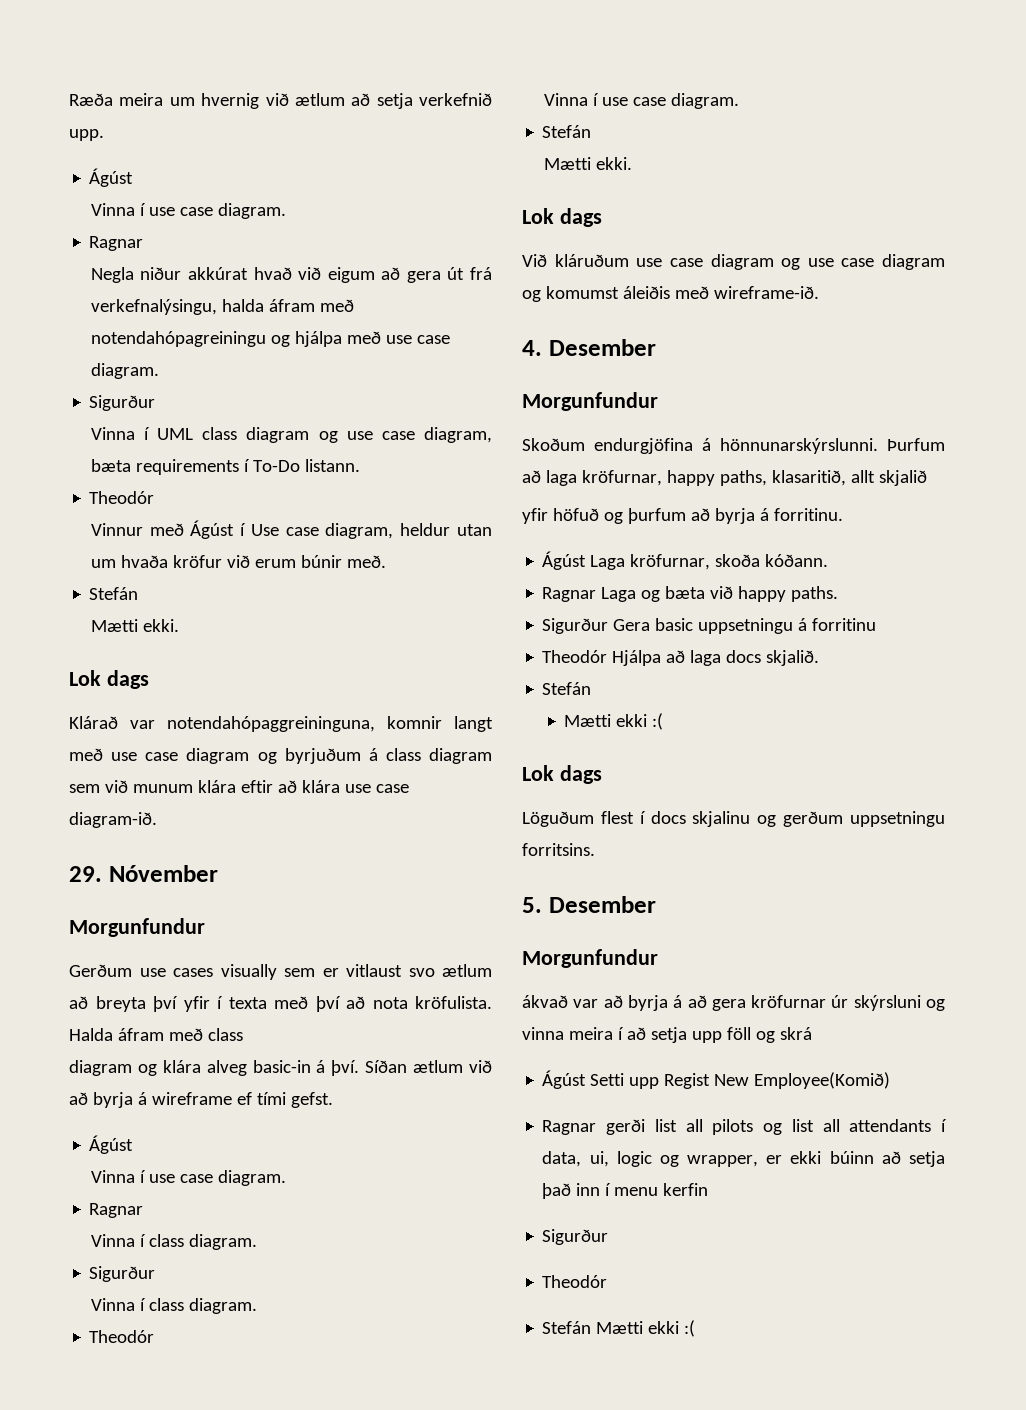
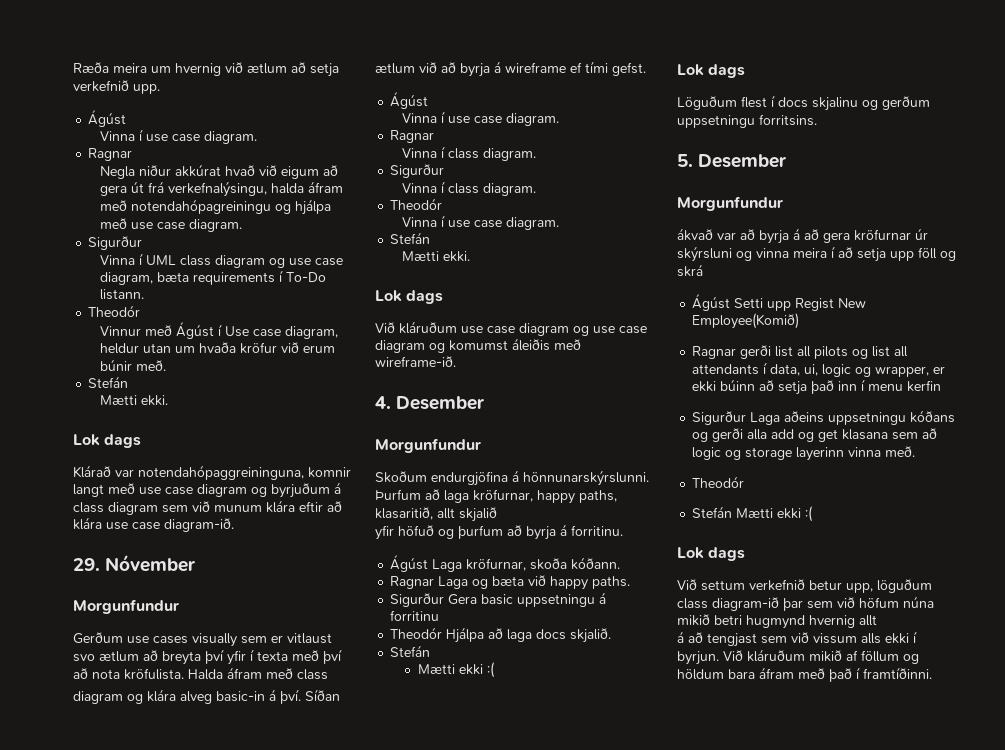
  Ragnar gerði list all pilots og list all attendants í data, ui, logic og wrapper, er ekki búinn að setja það inn í menu kerfin
- Sigurður
+ Sigurður Laga aðeins uppsetningu kóðans og gerði alla add og get klasana sem að logic og storage layerinn vinna með.
  Stefán Mætti ekki :(
+ Lok dags
+ Við settum verkefnið betur upp, löguðum class diagram-ið þar sem við höfum núna mikið betri hugmynd hvernig allt
+ á að tengjast sem við vissum alls ekki í byrjun. Við kláruðum mikið af föllum og höldum bara áfram með það í framtíðinni.

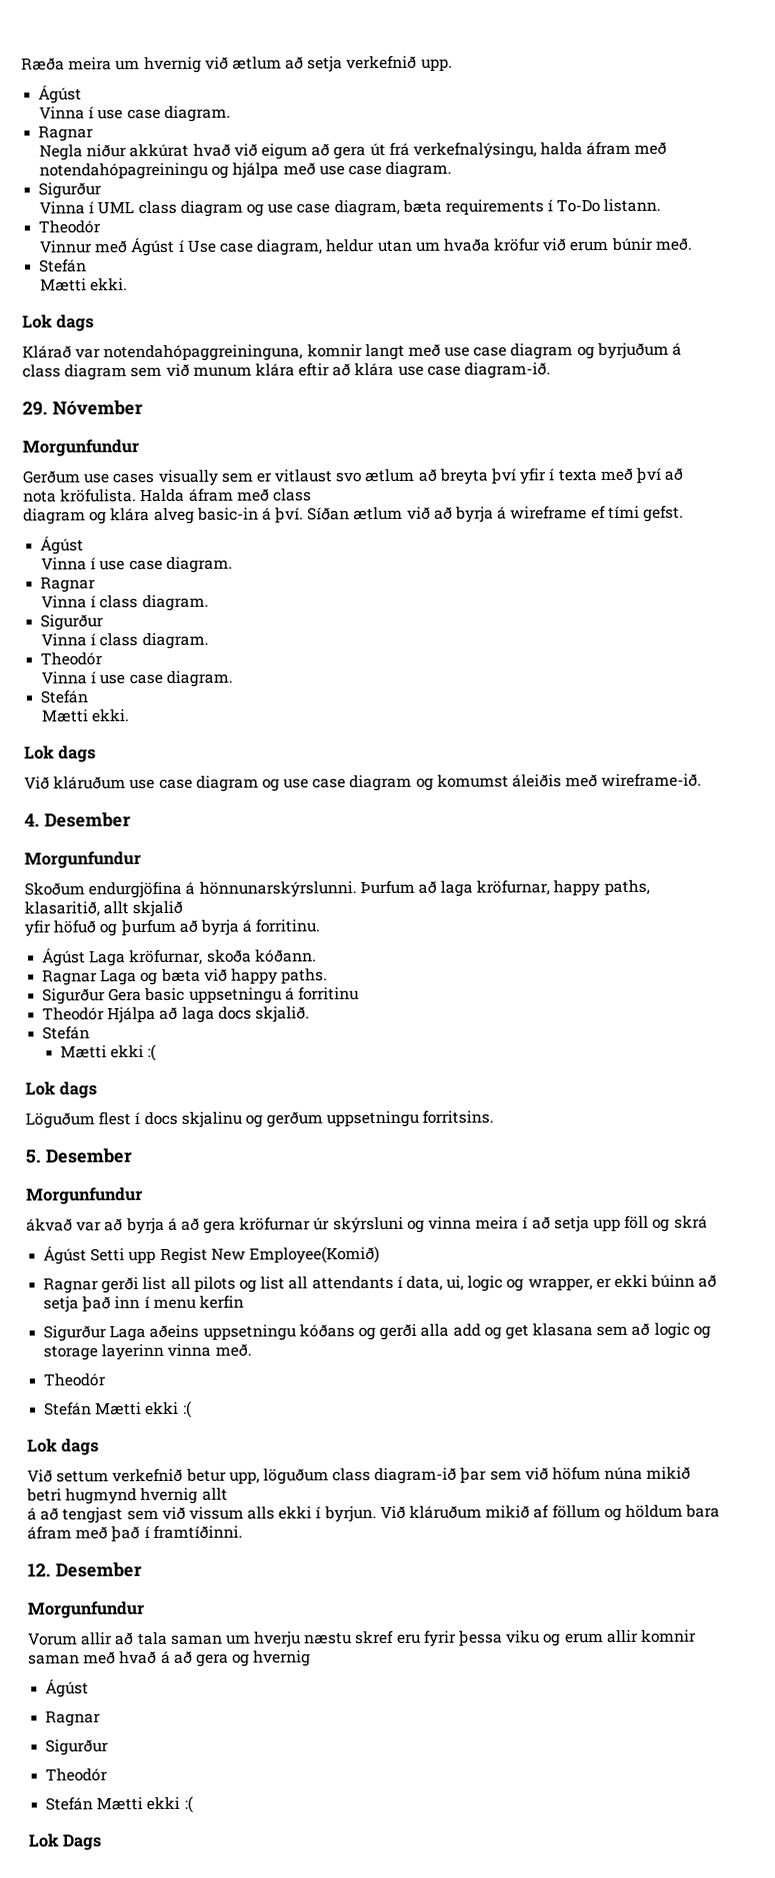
+ 12. Desember
+ Morgunfundur
+ Vorum allir að tala saman um hverju næstu skref eru fyrir þessa viku og erum allir komnir saman með hvað á að gera og hvernig
+ Ágúst
+ Ragnar
+ Sigurður
+ Theodór
+ Stefán Mætti ekki :(
+ Lok Dags

